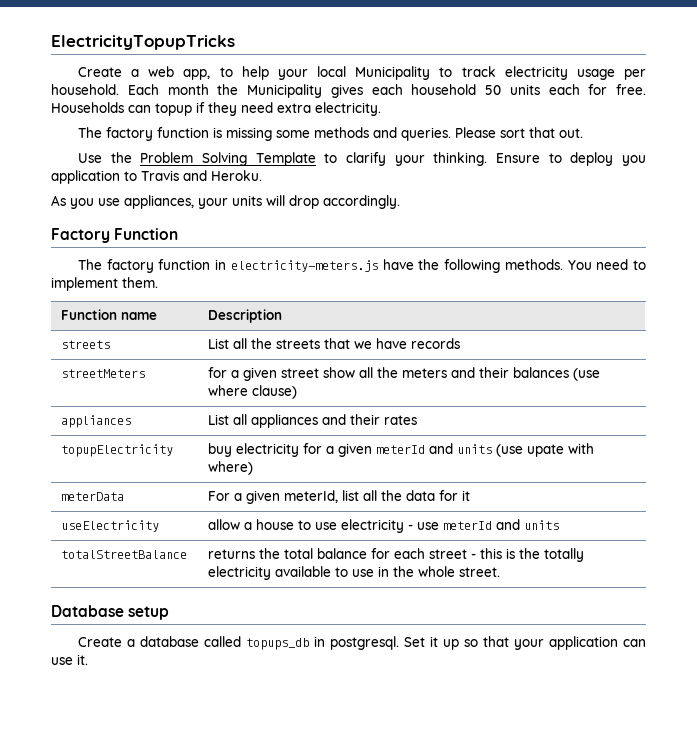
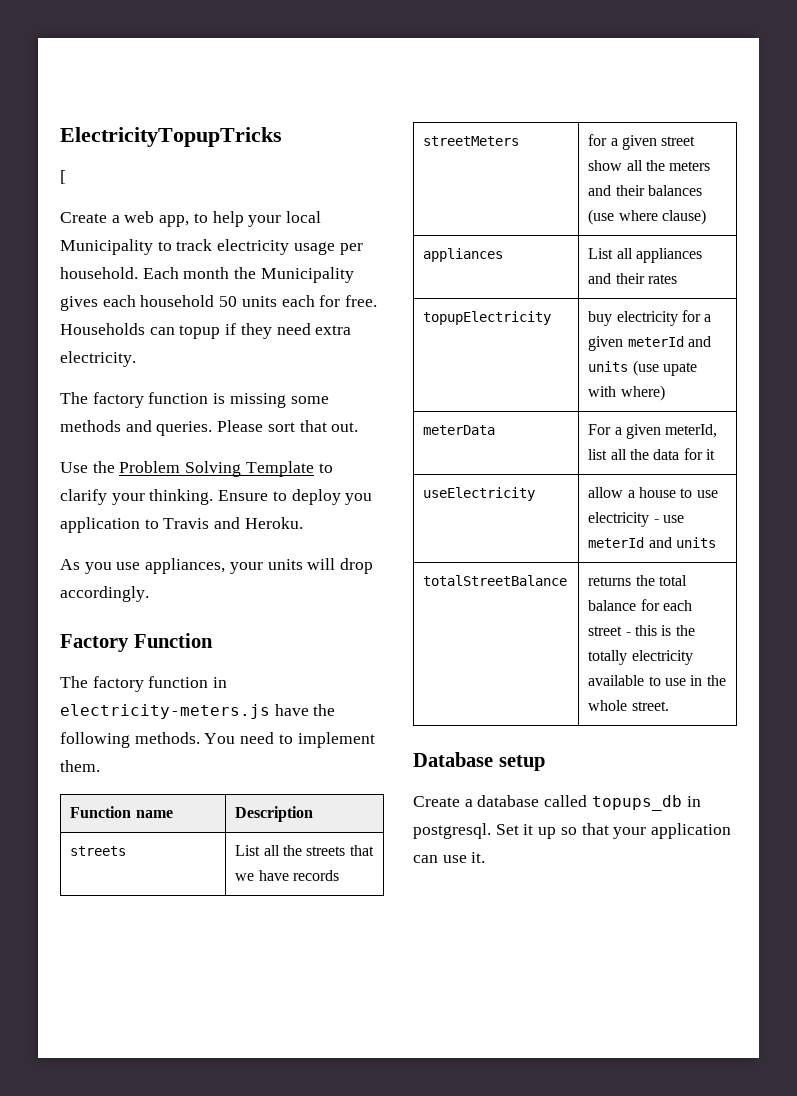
+ [

